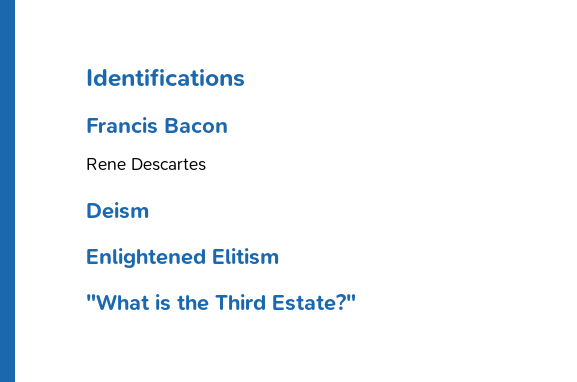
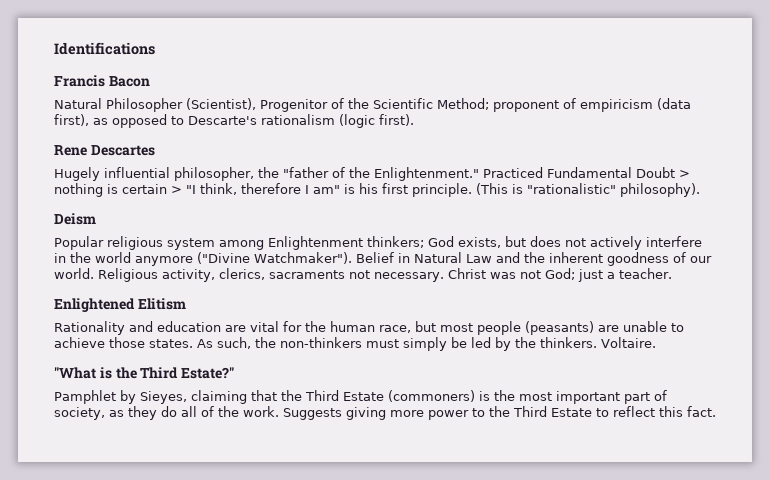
+ Natural Philosopher (Scientist), Progenitor of the Scientific Method; proponent of empiricism (data first), as opposed to Descarte's rationalism (logic first).
  Rene Descartes
+ Hugely influential philosopher, the "father of the Enlightenment." Practiced Fundamental Doubt > nothing is certain > "I think, therefore I am" is his first principle. (This is "rationalistic" philosophy).
  Deism
+ Popular religious system among Enlightenment thinkers; God exists, but does not actively interfere in the world anymore ("Divine Watchmaker"). Belief in Natural Law and the inherent goodness of our world. Religious activity, clerics, sacraments not necessary. Christ was not God; just a teacher.
  Enlightened Elitism
+ Rationality and education are vital for the human race, but most people (peasants) are unable to achieve those states. As such, the non-thinkers must simply be led by the thinkers. Voltaire.
+ Pamphlet by Sieyes, claiming that the Third Estate (commoners) is the most important part of society, as they do all of the work. Suggests giving more power to the Third Estate to reflect this fact.

